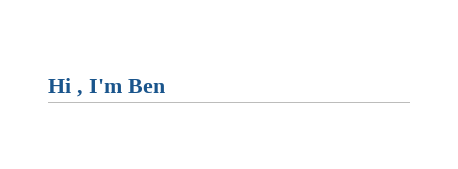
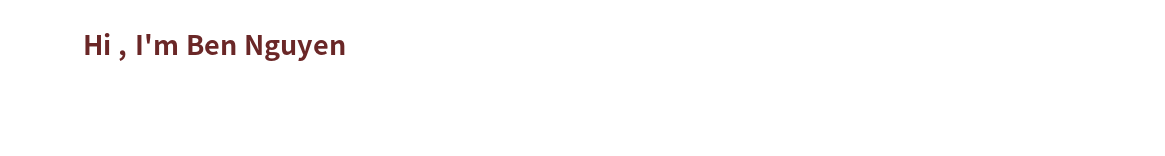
- Hi , I'm Ben
+ Hi , I'm Ben Nguyen

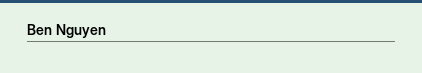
- Hi , I'm Ben Nguyen
+ Ben Nguyen

